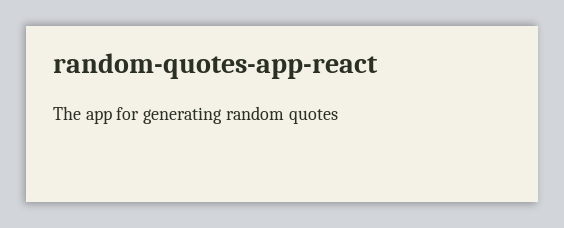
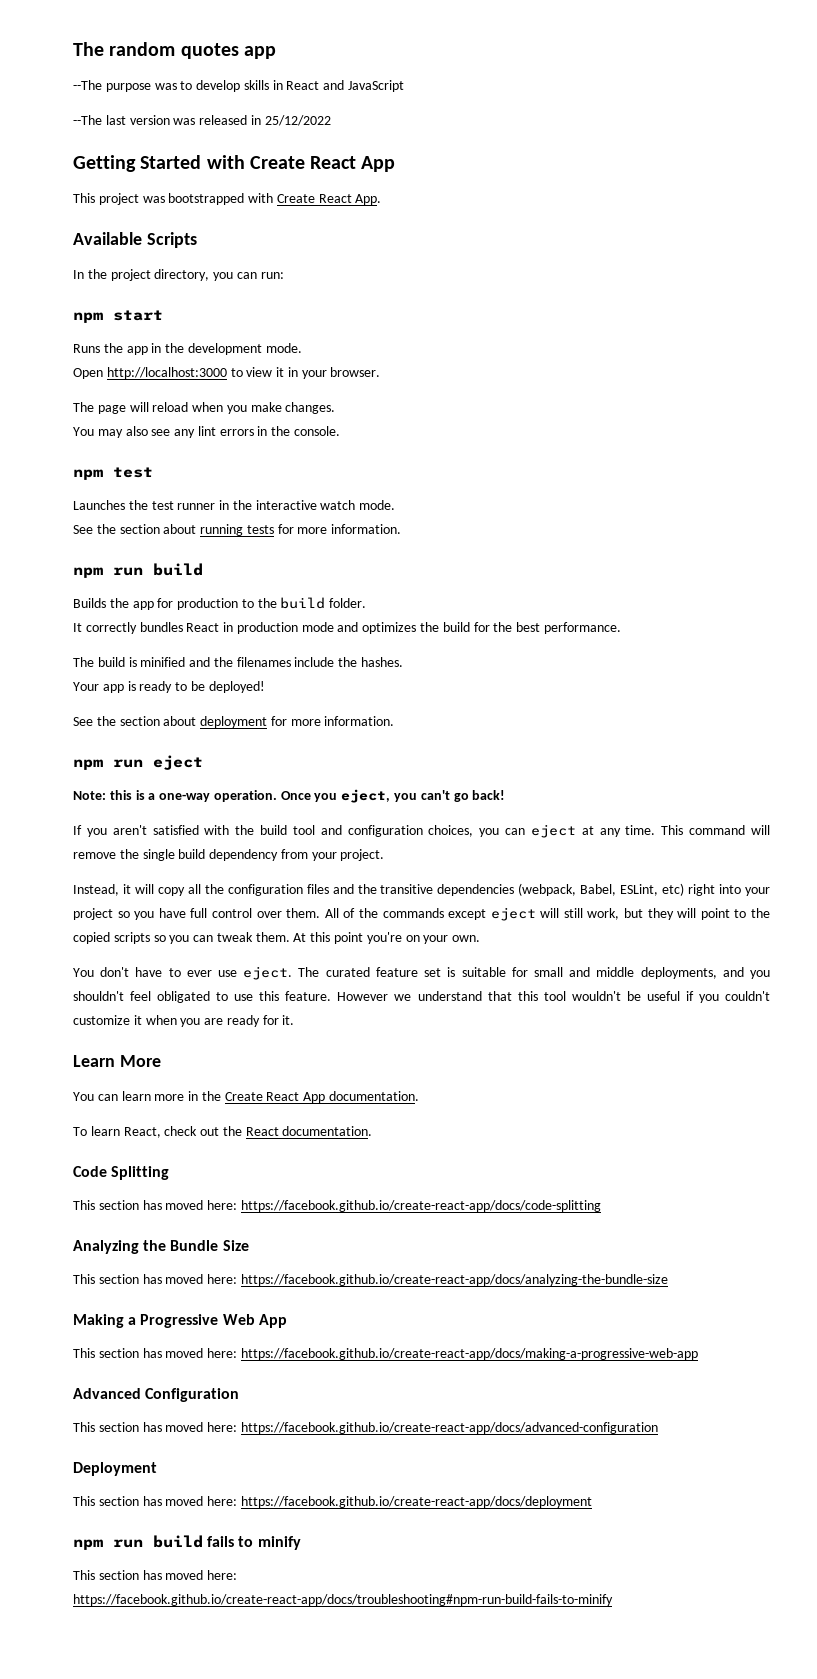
- random-quotes-app-react
- The app for generating random quotes
+ The random quotes app
+ --The purpose was to develop skills in React and JavaScript
+ --The last version was released in 25/12/2022
+ Getting Started with Create React App
+ This project was bootstrapped with Create React App.
+ Available Scripts
+ In the project directory, you can run:
+ npm start
+ Runs the app in the development mode.
+ Open http://localhost:3000 to view it in your browser.
+ The page will reload when you make changes.
+ You may also see any lint errors in the console.
+ npm test
+ Launches the test runner in the interactive watch mode.
+ See the section about running tests for more information.
+ npm run build
+ Builds the app for production to the build folder.
+ It correctly bundles React in production mode and optimizes the build for the best performance.
+ The build is minified and the filenames include the hashes.
+ Your app is ready to be deployed!
+ See the section about deployment for more information.
+ npm run eject
+ Note: this is a one-way operation. Once you eject, you can't go back!
+ If you aren't satisfied with the build tool and configuration choices, you can eject at any time. This command will remove the single build dependency from your project.
+ Instead, it will copy all the configuration files and the transitive dependencies (webpack, Babel, ESLint, etc) right into your project so you have full control over them. All of the commands except eject will still work, but they will point to the copied scripts so you can tweak them. At this point you're on your own.
+ You don't have to ever use eject. The curated feature set is suitable for small and middle deployments, and you shouldn't feel obligated to use this feature. However we understand that this tool wouldn't be useful if you couldn't customize it when you are ready for it.
+ Learn More
+ You can learn more in the Create React App documentation.
+ To learn React, check out the React documentation.
+ Code Splitting
+ This section has moved here: https://facebook.github.io/create-react-app/docs/code-splitting
+ Analyzing the Bundle Size
+ This section has moved here: https://facebook.github.io/create-react-app/docs/analyzing-the-bundle-size
+ Making a Progressive Web App
+ This section has moved here: https://facebook.github.io/create-react-app/docs/making-a-progressive-web-app
+ Advanced Configuration
+ This section has moved here: https://facebook.github.io/create-react-app/docs/advanced-configuration
+ Deployment
+ This section has moved here: https://facebook.github.io/create-react-app/docs/deployment
+ npm run build fails to minify
+ This section has moved here: https://facebook.github.io/create-react-app/docs/troubleshooting#npm-run-build-fails-to-minify

